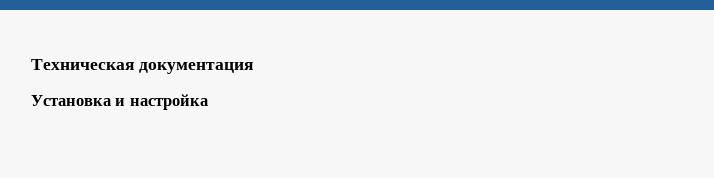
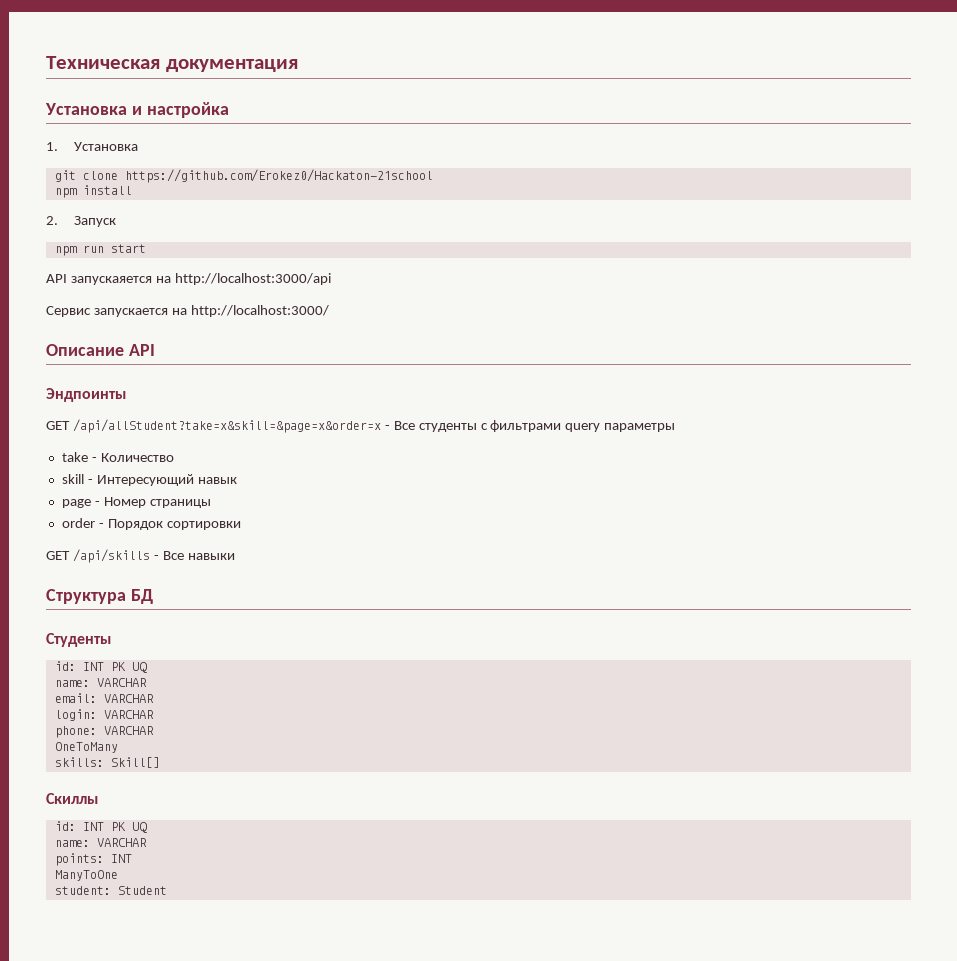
+ 1. Установка
+ git clone https://github.com/Erokez0/Hackaton-21school
+ npm install
+ 2. Запуск
+ npm run start
+ API запускаяется на http://localhost:3000/api
+ Сервис запускается на http://localhost:3000/
+ Описание API
+ Эндпоинты
+ GET /api/allStudent?take=x&skill=&page=x&order=x - Все студенты с фильтрами query параметры
+ take - Количество
+ skill - Интересующий навык
+ page - Номер страницы
+ order - Порядок сортировки
+ GET /api/skills - Все навыки
+ Структура БД
+ Студенты
+ id: INT PK UQ
+ name: VARCHAR
+ email: VARCHAR
+ login: VARCHAR
+ phone: VARCHAR
+ OneToMany
+ skills: Skill[]
+ Скиллы
+ id: INT PK UQ
+ name: VARCHAR
+ points: INT
+ ManyToOne
+ student: Student

